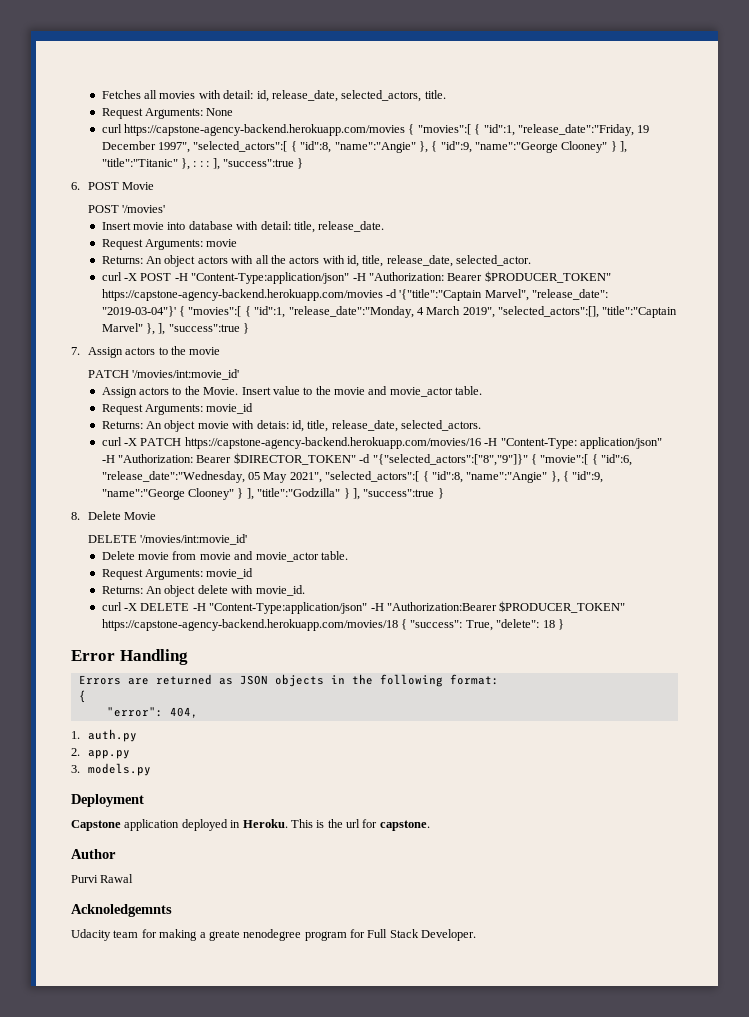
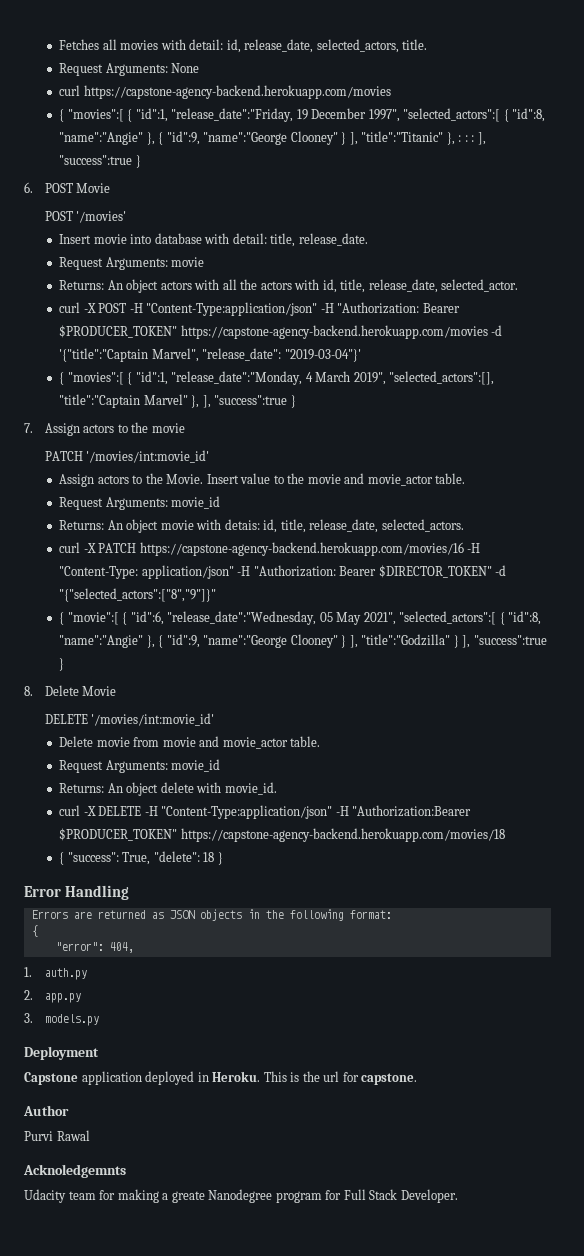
- curl https://capstone-agency-backend.herokuapp.com/movies { "movies":[ { "id":1, "release_date":"Friday, 19 December 1997", "selected_actors":[ { "id":8, "name":"Angie" }, { "id":9, "name":"George Clooney" } ], "title":"Titanic" }, : : : ], "success":true }
+ curl https://capstone-agency-backend.herokuapp.com/movies
+ { "movies":[ { "id":1, "release_date":"Friday, 19 December 1997", "selected_actors":[ { "id":8, "name":"Angie" }, { "id":9, "name":"George Clooney" } ], "title":"Titanic" }, : : : ], "success":true }
- curl -X POST -H "Content-Type:application/json" -H "Authorization: Bearer $PRODUCER_TOKEN" https://capstone-agency-backend.herokuapp.com/movies -d '{"title":"Captain Marvel", "release_date": "2019-03-04"}' { "movies":[ { "id":1, "release_date":"Monday, 4 March 2019", "selected_actors":[], "title":"Captain Marvel" }, ], "success":true }
+ curl -X POST -H "Content-Type:application/json" -H "Authorization: Bearer $PRODUCER_TOKEN" https://capstone-agency-backend.herokuapp.com/movies -d '{"title":"Captain Marvel", "release_date": "2019-03-04"}'
+ { "movies":[ { "id":1, "release_date":"Monday, 4 March 2019", "selected_actors":[], "title":"Captain Marvel" }, ], "success":true }
- curl -X PATCH https://capstone-agency-backend.herokuapp.com/movies/16 -H "Content-Type: application/json" -H "Authorization: Bearer $DIRECTOR_TOKEN" -d "{"selected_actors":["8","9"]}" { "movie":[ { "id":6, "release_date":"Wednesday, 05 May 2021", "selected_actors":[ { "id":8, "name":"Angie" }, { "id":9, "name":"George Clooney" } ], "title":"Godzilla" } ], "success":true }
+ curl -X PATCH https://capstone-agency-backend.herokuapp.com/movies/16 -H "Content-Type: application/json" -H "Authorization: Bearer $DIRECTOR_TOKEN" -d "{"selected_actors":["8","9"]}"
+ { "movie":[ { "id":6, "release_date":"Wednesday, 05 May 2021", "selected_actors":[ { "id":8, "name":"Angie" }, { "id":9, "name":"George Clooney" } ], "title":"Godzilla" } ], "success":true }
- curl -X DELETE -H "Content-Type:application/json" -H "Authorization:Bearer $PRODUCER_TOKEN" https://capstone-agency-backend.herokuapp.com/movies/18 { "success": True, "delete": 18 }
+ curl -X DELETE -H "Content-Type:application/json" -H "Authorization:Bearer $PRODUCER_TOKEN" https://capstone-agency-backend.herokuapp.com/movies/18
+ { "success": True, "delete": 18 }
- Udacity team for making a greate nenodegree program for Full Stack Developer.
+ Udacity team for making a greate Nanodegree program for Full Stack Developer.

